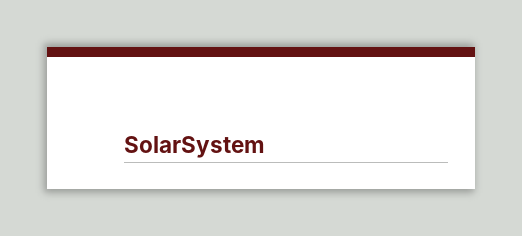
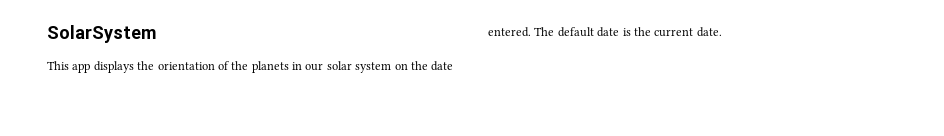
+ This app displays the orientation of the planets in our solar system on the date entered. The default date is the current date.

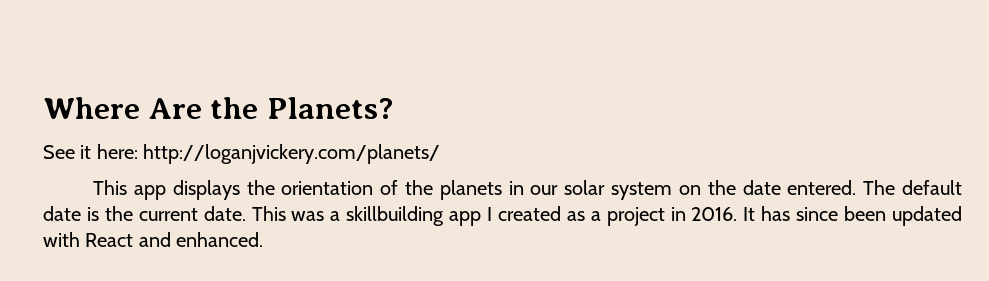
- SolarSystem
+ Where Are the Planets?
+ See it here: http://loganjvickery.com/planets/
+ This was a skillbuilding app I created as a project in 2016. It has since been updated with React and enhanced.

